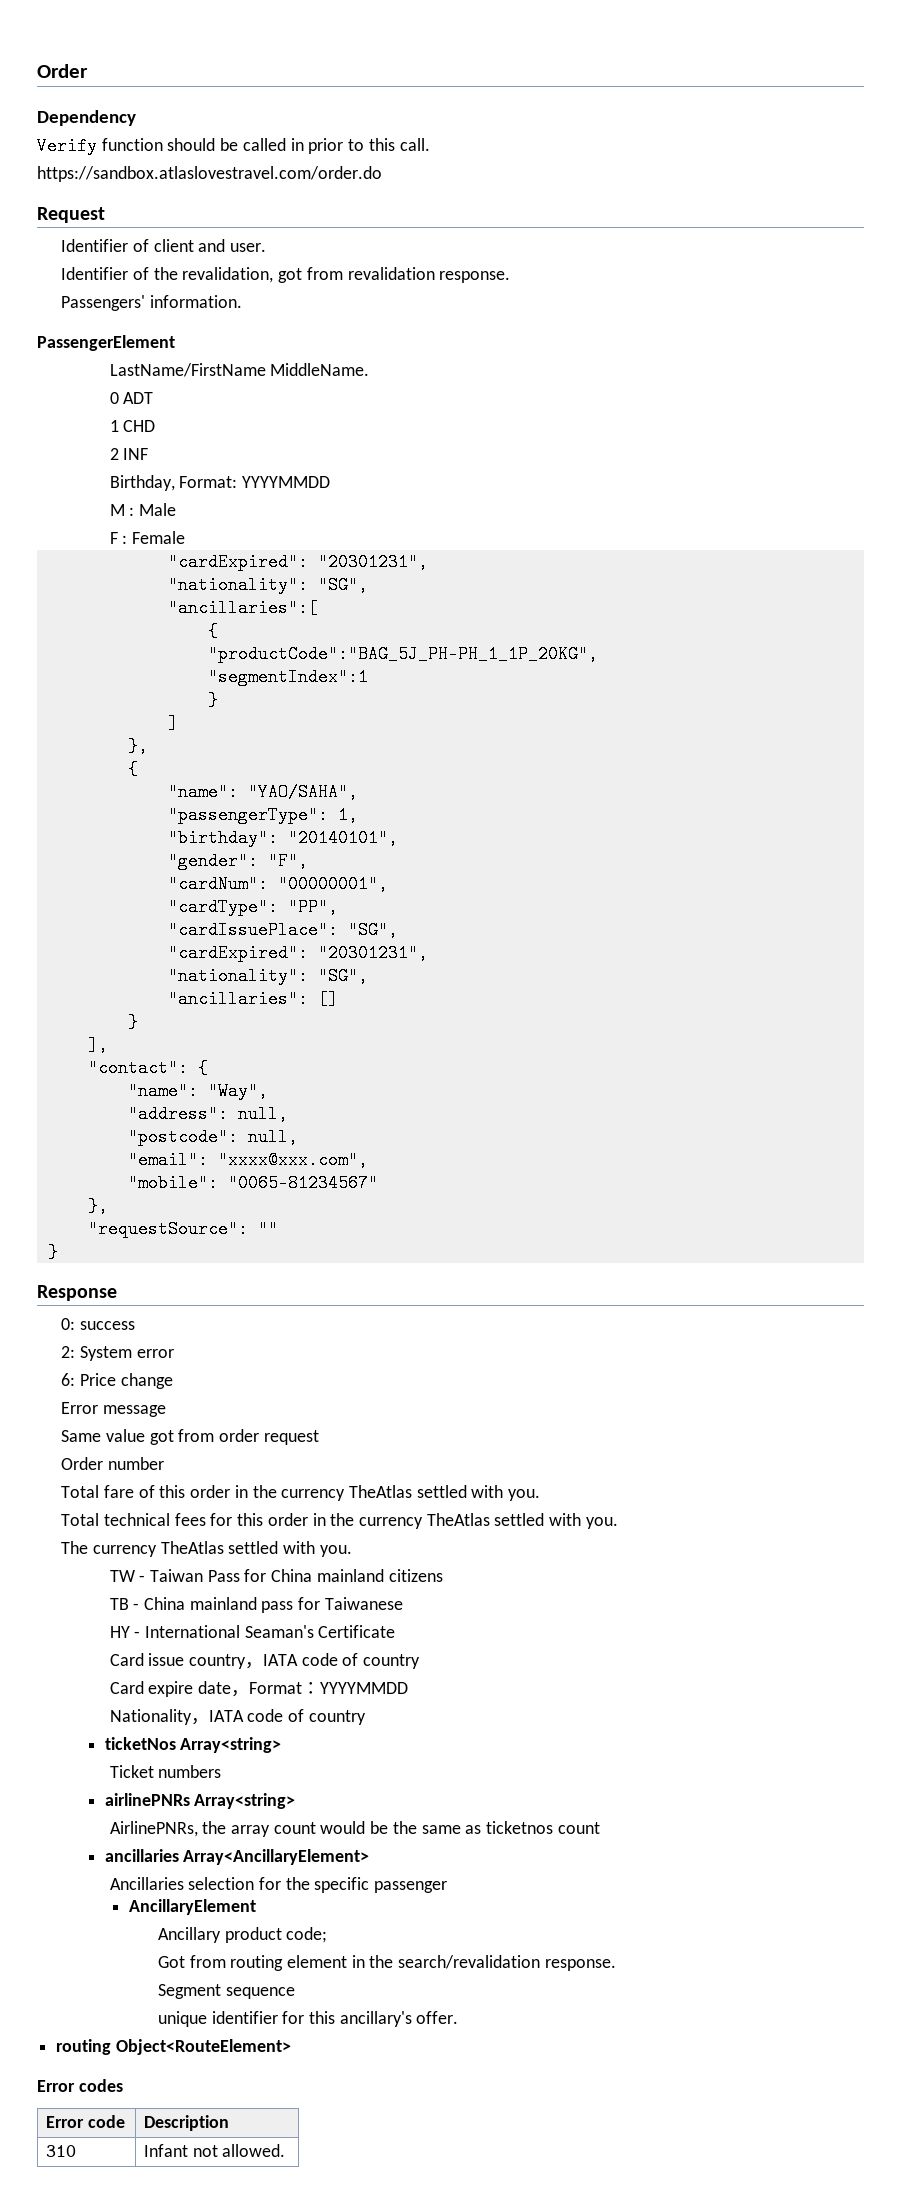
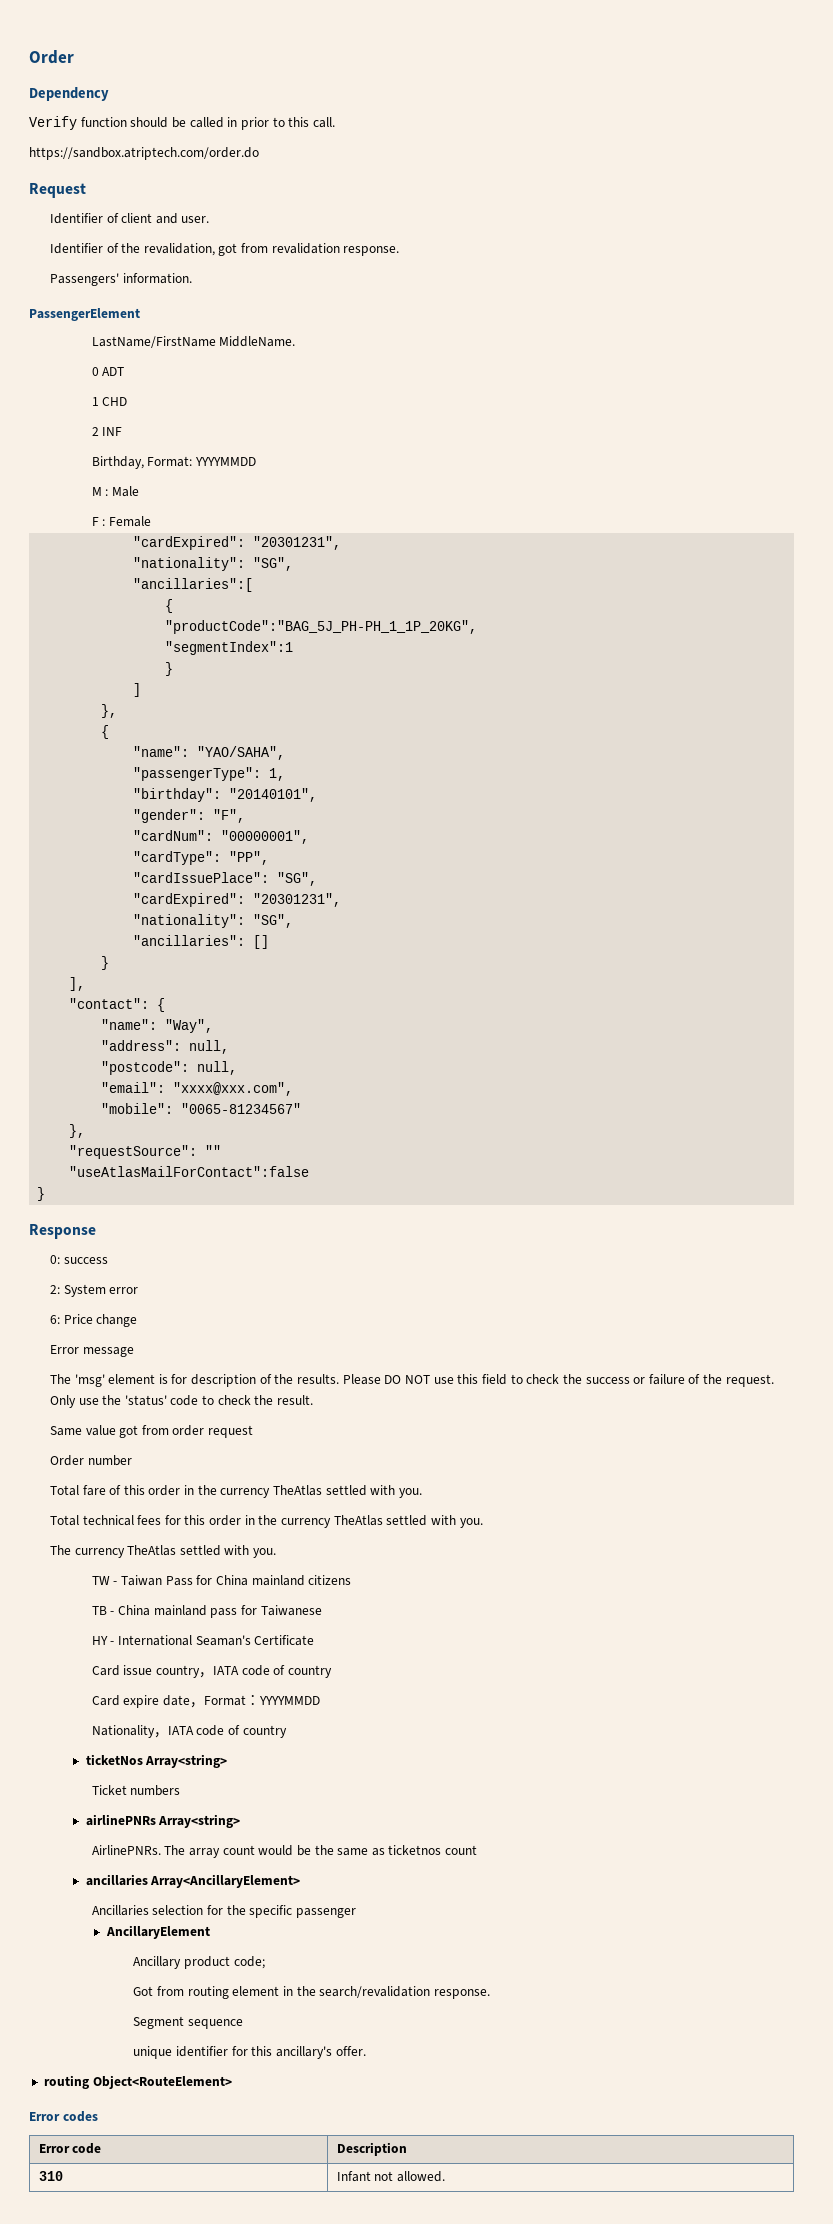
- https://sandbox.atlaslovestravel.com/order.do
+ https://sandbox.atriptech.com/order.do
+ "useAtlasMailForContact":false
+ The 'msg' element is for description of the results. Please DO NOT use this field to check the success or failure of the request. Only use the 'status' code to check the result.
- AirlinePNRs, the array count would be the same as ticketnos count
+ AirlinePNRs. The array count would be the same as ticketnos count

